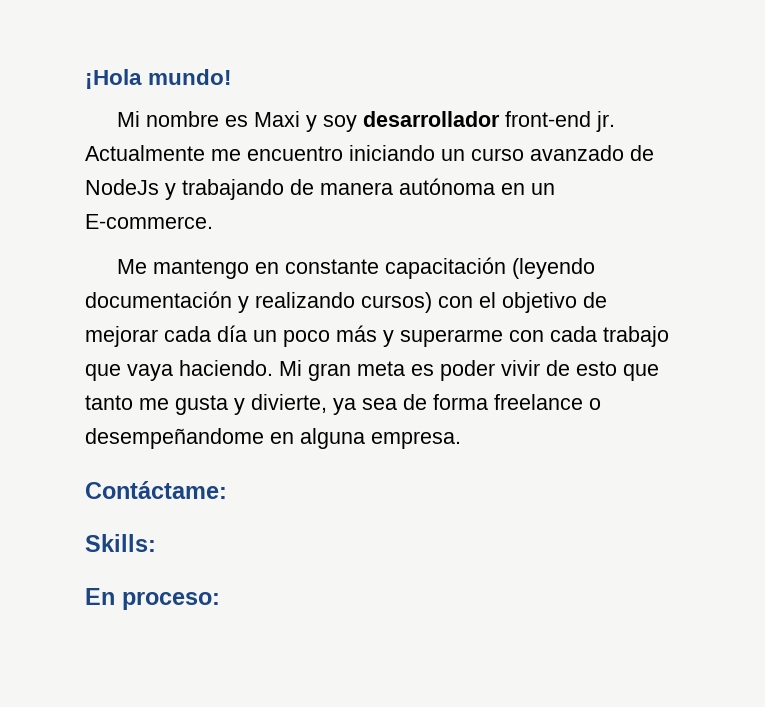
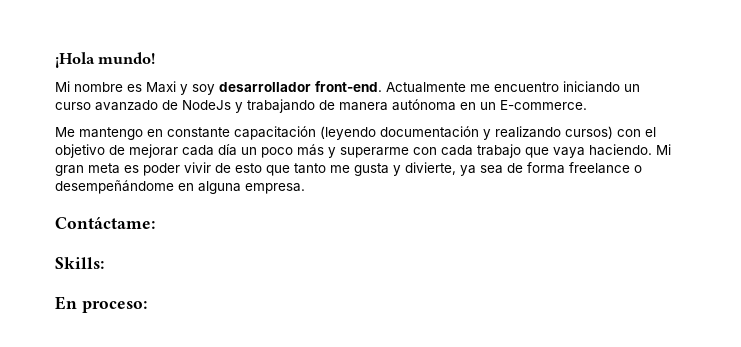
- Mi nombre es Maxi y soy desarrollador front-end jr.
+ Mi nombre es Maxi y soy desarrollador front-end.
- Mi gran meta es poder vivir de esto que tanto me gusta y divierte, ya sea de forma freelance o desempeñandome en alguna empresa.
+ Mi gran meta es poder vivir de esto que tanto me gusta y divierte, ya sea de forma freelance o desempeñándome en alguna empresa.

